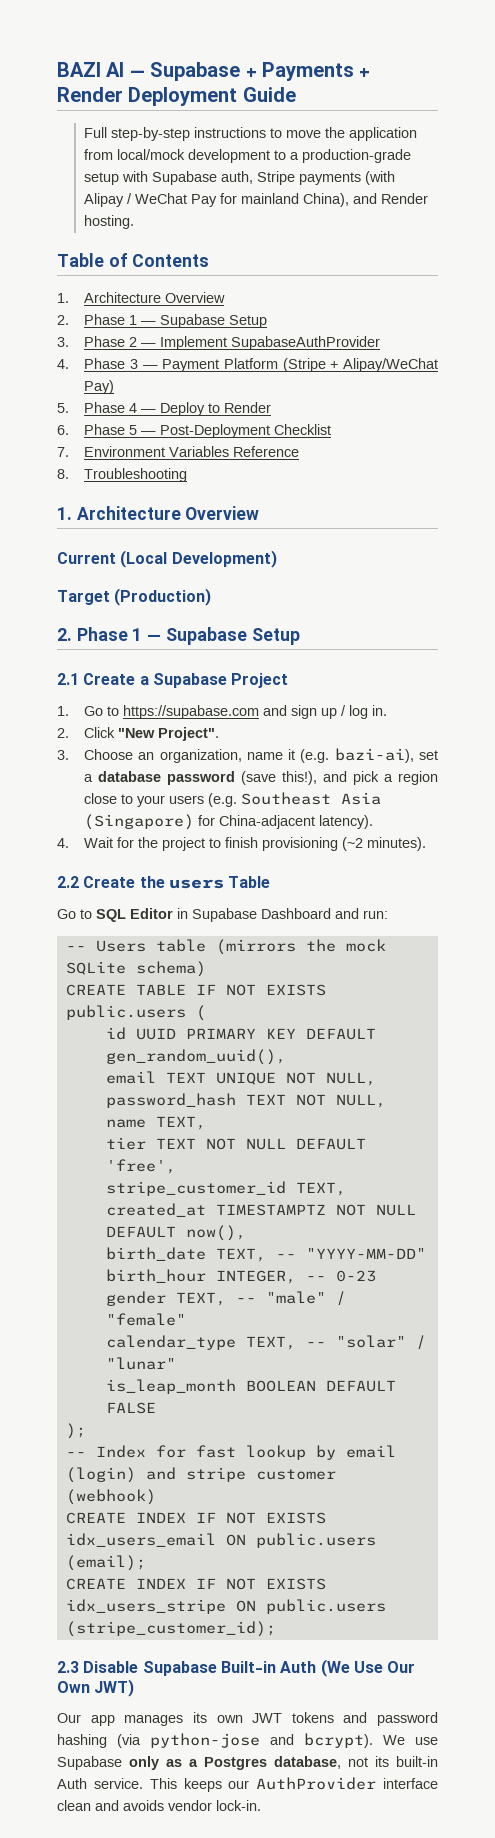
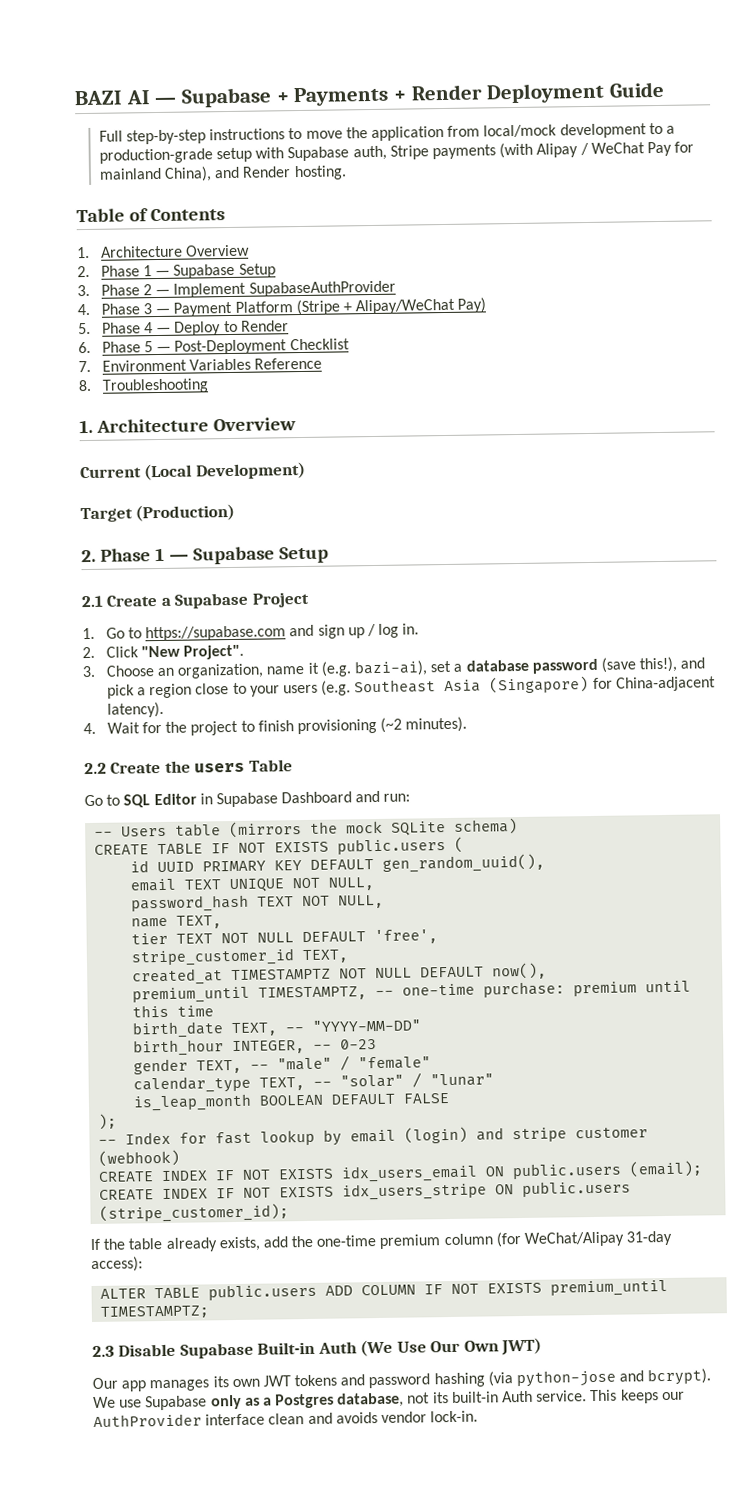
+ premium_until TIMESTAMPTZ, -- one-time purchase: premium until this time
+ If the table already exists, add the one-time premium column (for WeChat/Alipay 31-day access):
+ ALTER TABLE public.users ADD COLUMN IF NOT EXISTS premium_until TIMESTAMPTZ;

